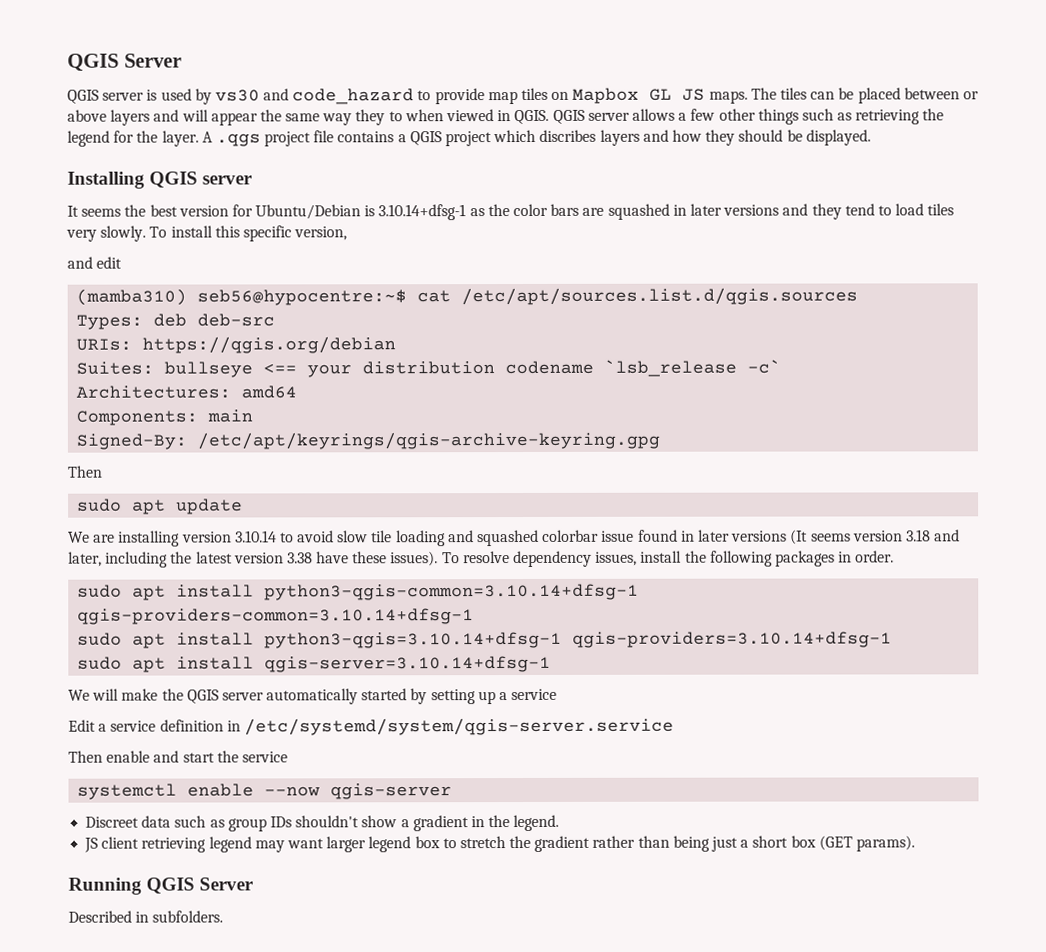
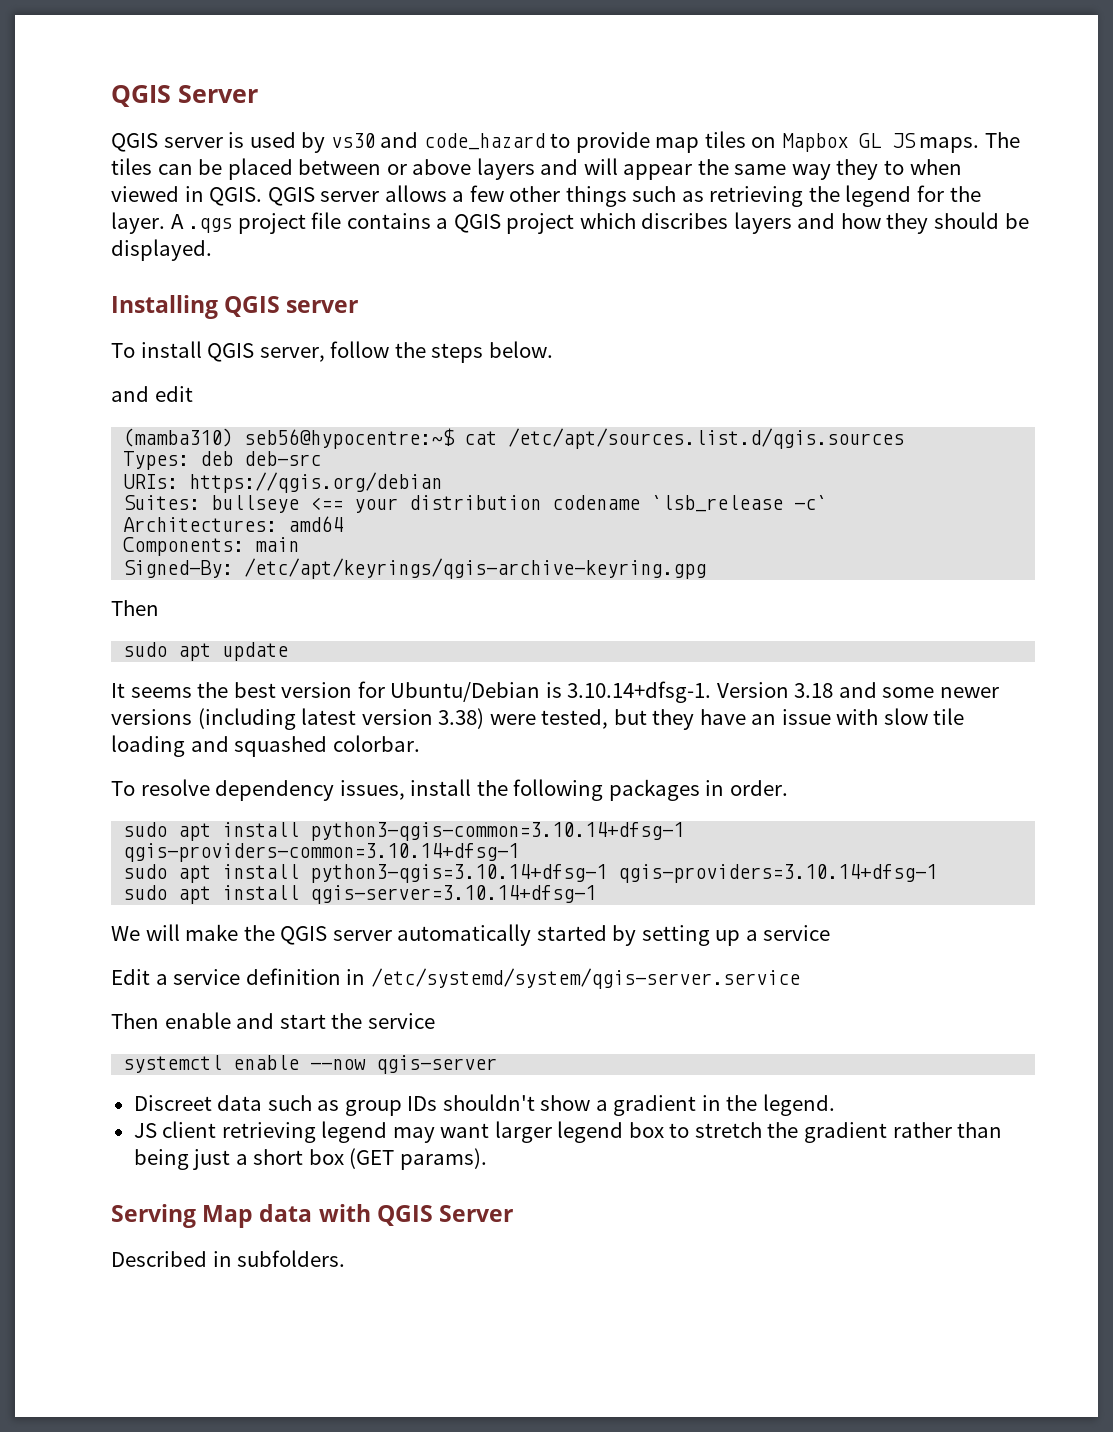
- It seems the best version for Ubuntu/Debian is 3.10.14+dfsg-1 as the color bars are squashed in later versions and they tend to load tiles very slowly. To install this specific version,
+ To install QGIS server, follow the steps below.
- We are installing version 3.10.14 to avoid slow tile loading and squashed colorbar issue found in later versions (It seems version 3.18 and later, including the latest version 3.38 have these issues). To resolve dependency issues, install the following packages in order.
+ It seems the best version for Ubuntu/Debian is 3.10.14+dfsg-1. Version 3.18 and some newer versions (including latest version 3.38) were tested, but they have an issue with slow tile loading and squashed colorbar.
+ To resolve dependency issues, install the following packages in order.
- Running QGIS Server
+ Serving Map data with QGIS Server

